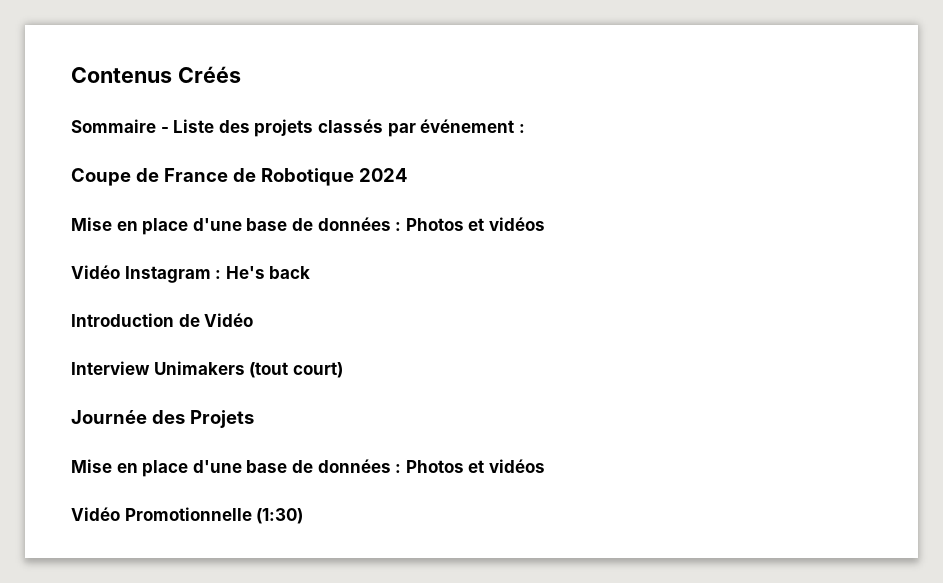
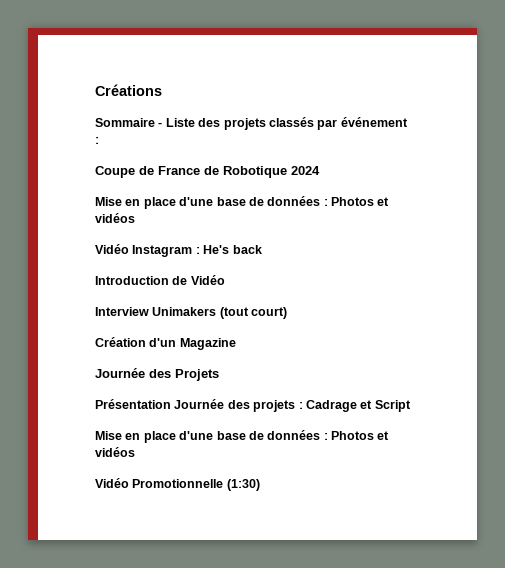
- Contenus Créés
+ Créations
+ Création d'un Magazine
+ Présentation Journée des projets : Cadrage et Script

